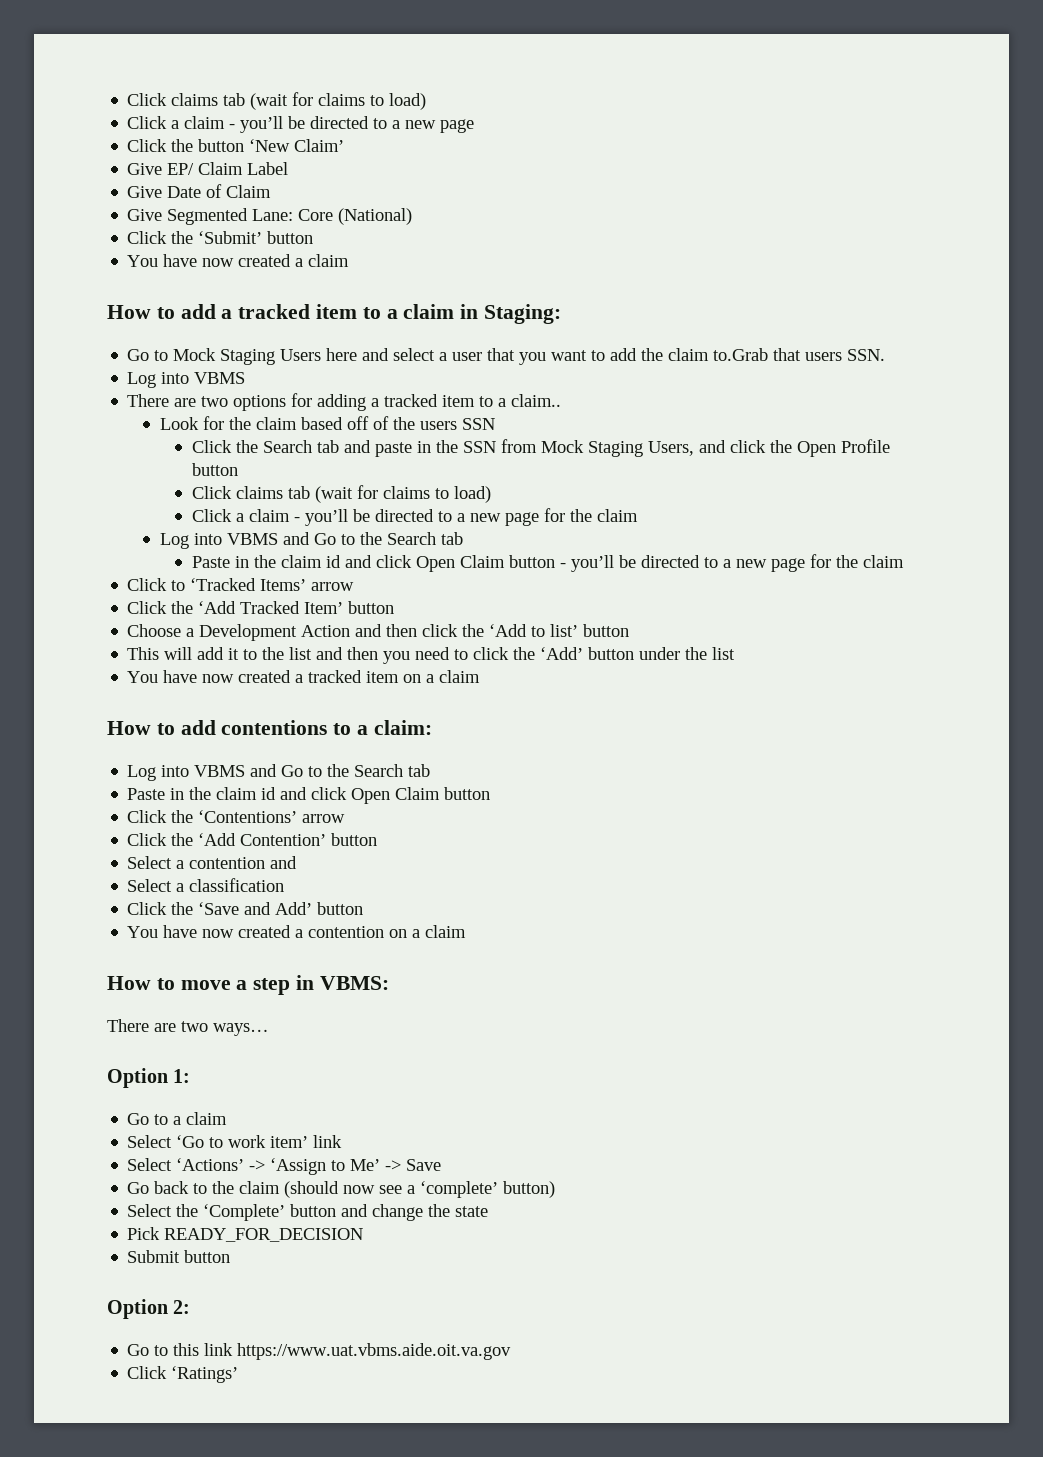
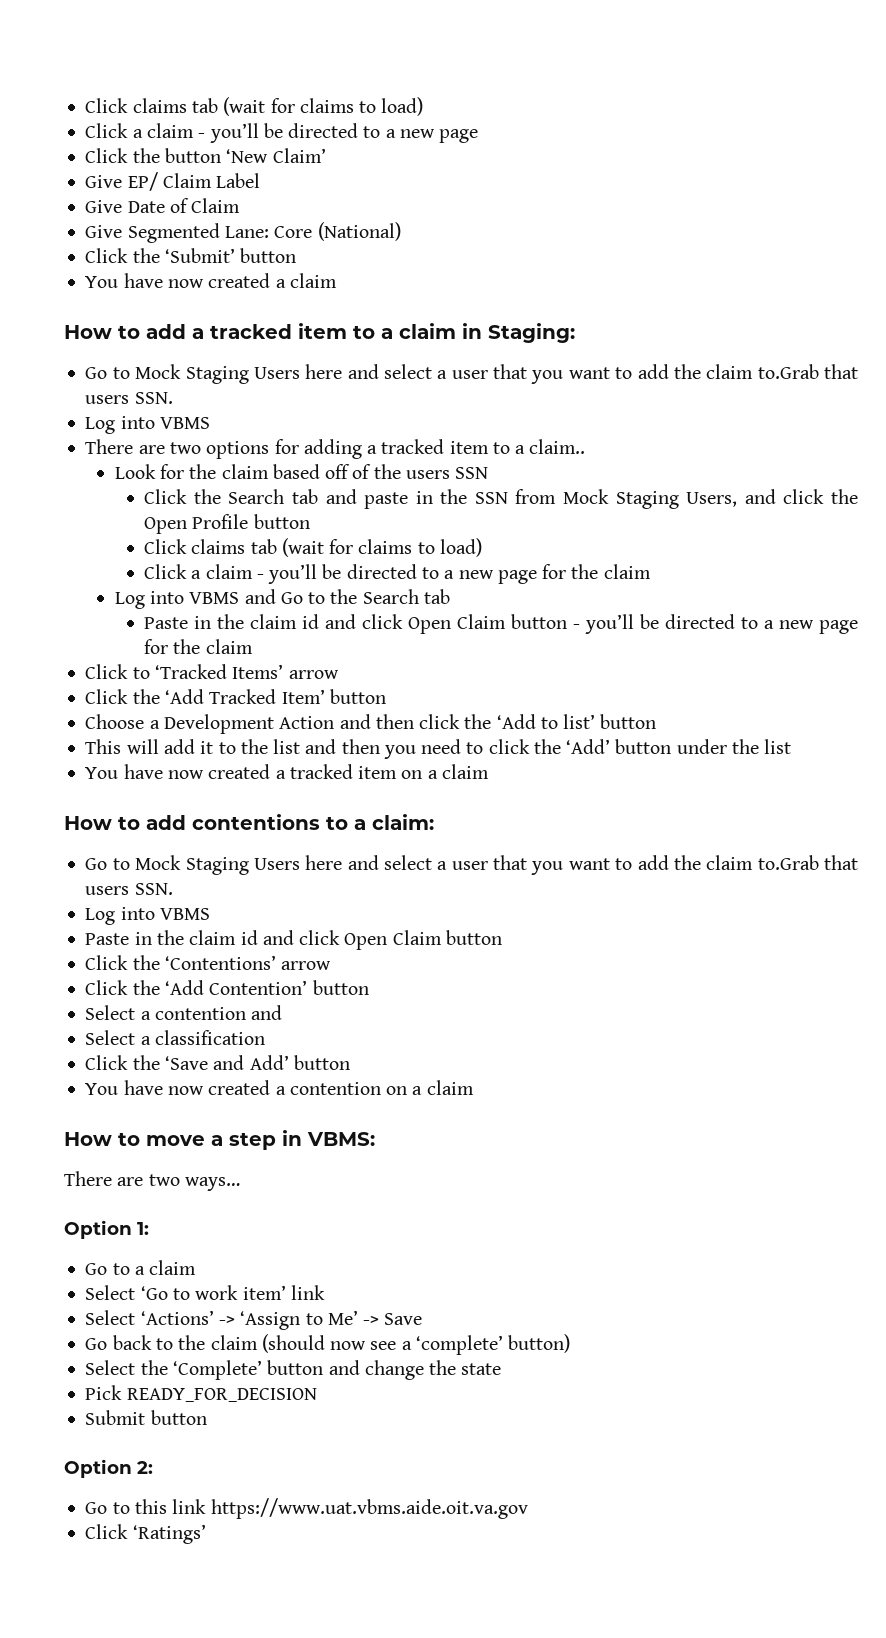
  How to add contentions to a claim:
- Log into VBMS and Go to the Search tab
+ Go to Mock Staging Users here and select a user that you want to add the claim to.Grab that users SSN.
+ Log into VBMS

